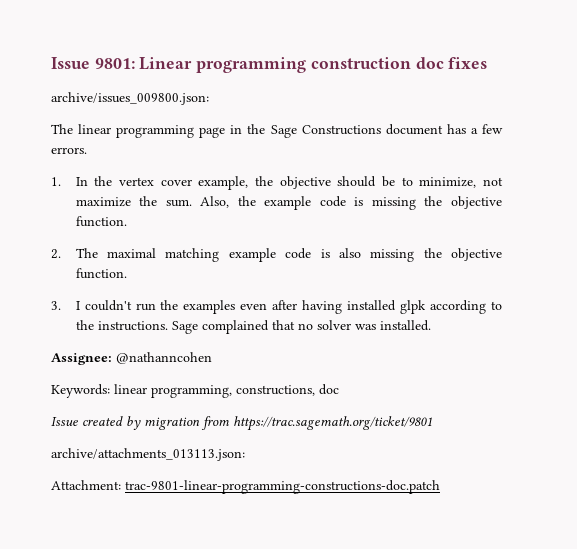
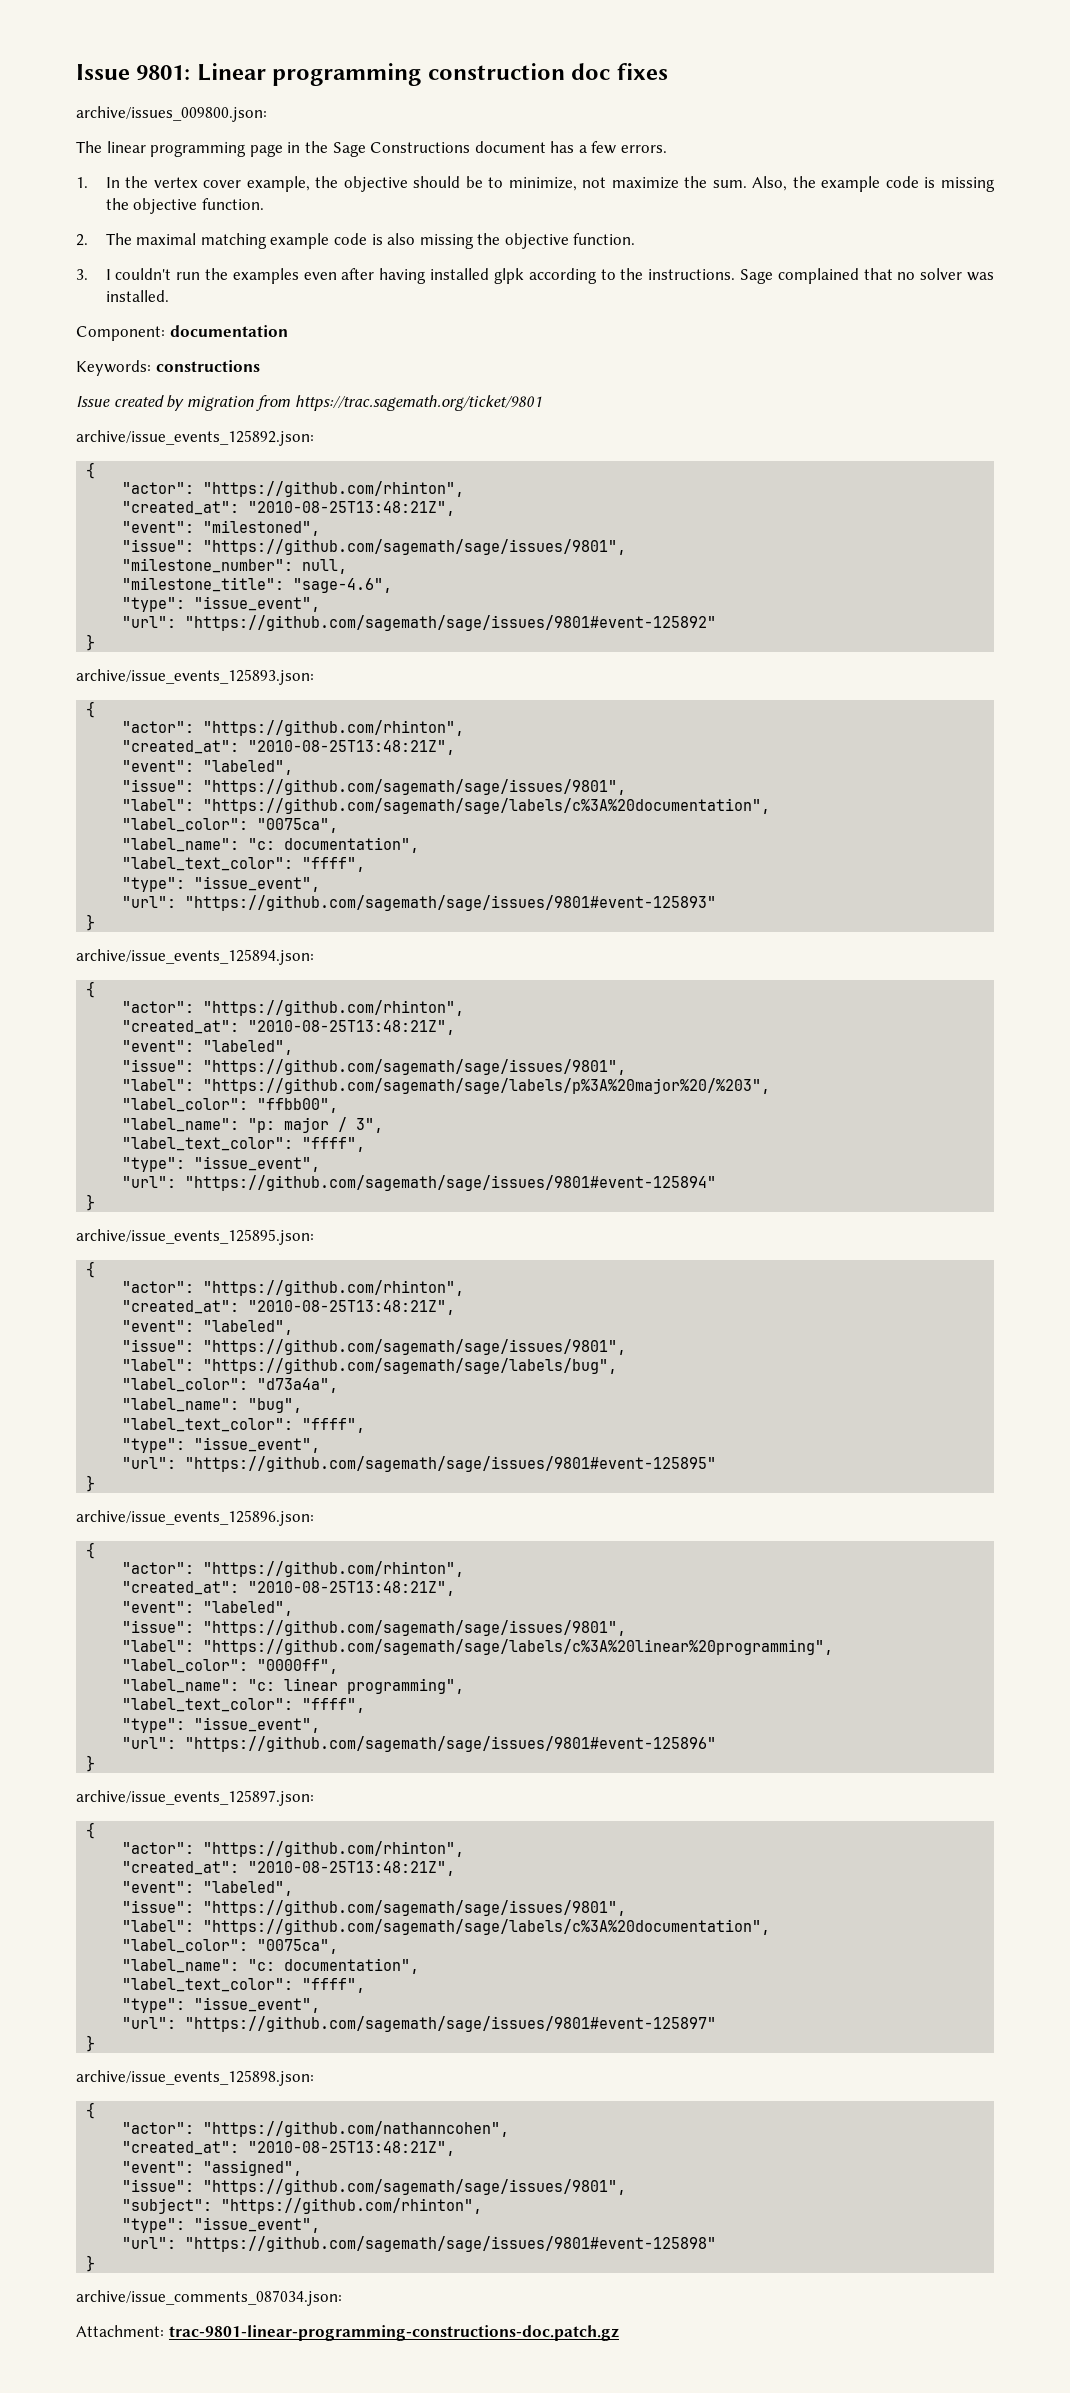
- Assignee: @nathanncohen
+ Component: documentation
- Keywords: linear programming, constructions, doc
+ Keywords: constructions
- archive/attachments_013113.json:
+ archive/issue_events_125892.json:
+ {
+ "actor": "https://github.com/rhinton",
+ "created_at": "2010-08-25T13:48:21Z",
+ "event": "milestoned",
+ "issue": "https://github.com/sagemath/sage/issues/9801",
+ "milestone_number": null,
+ "milestone_title": "sage-4.6",
+ "type": "issue_event",
+ "url": "https://github.com/sagemath/sage/issues/9801#event-125892"
+ }
+ archive/issue_events_125893.json:
+ {
+ "actor": "https://github.com/rhinton",
+ "created_at": "2010-08-25T13:48:21Z",
+ "event": "labeled",
+ "issue": "https://github.com/sagemath/sage/issues/9801",
+ "label": "https://github.com/sagemath/sage/labels/c%3A%20documentation",
+ "label_color": "0075ca",
+ "label_name": "c: documentation",
+ "label_text_color": "ffff",
+ "type": "issue_event",
+ "url": "https://github.com/sagemath/sage/issues/9801#event-125893"
+ }
+ archive/issue_events_125894.json:
+ {
+ "actor": "https://github.com/rhinton",
+ "created_at": "2010-08-25T13:48:21Z",
+ "event": "labeled",
+ "issue": "https://github.com/sagemath/sage/issues/9801",
+ "label": "https://github.com/sagemath/sage/labels/p%3A%20major%20/%203",
+ "label_color": "ffbb00",
+ "label_name": "p: major / 3",
+ "label_text_color": "ffff",
+ "type": "issue_event",
+ "url": "https://github.com/sagemath/sage/issues/9801#event-125894"
+ }
+ archive/issue_events_125895.json:
+ {
+ "actor": "https://github.com/rhinton",
+ "created_at": "2010-08-25T13:48:21Z",
+ "event": "labeled",
+ "issue": "https://github.com/sagemath/sage/issues/9801",
+ "label": "https://github.com/sagemath/sage/labels/bug",
+ "label_color": "d73a4a",
+ "label_name": "bug",
+ "label_text_color": "ffff",
+ "type": "issue_event",
+ "url": "https://github.com/sagemath/sage/issues/9801#event-125895"
+ }
+ archive/issue_events_125896.json:
+ {
+ "actor": "https://github.com/rhinton",
+ "created_at": "2010-08-25T13:48:21Z",
+ "event": "labeled",
+ "issue": "https://github.com/sagemath/sage/issues/9801",
+ "label": "https://github.com/sagemath/sage/labels/c%3A%20linear%20programming",
+ "label_color": "0000ff",
+ "label_name": "c: linear programming",
+ "label_text_color": "ffff",
+ "type": "issue_event",
+ "url": "https://github.com/sagemath/sage/issues/9801#event-125896"
+ }
+ archive/issue_events_125897.json:
+ {
+ "actor": "https://github.com/rhinton",
+ "created_at": "2010-08-25T13:48:21Z",
+ "event": "labeled",
+ "issue": "https://github.com/sagemath/sage/issues/9801",
+ "label": "https://github.com/sagemath/sage/labels/c%3A%20documentation",
+ "label_color": "0075ca",
+ "label_name": "c: documentation",
+ "label_text_color": "ffff",
+ "type": "issue_event",
+ "url": "https://github.com/sagemath/sage/issues/9801#event-125897"
+ }
+ archive/issue_events_125898.json:
+ {
+ "actor": "https://github.com/nathanncohen",
+ "created_at": "2010-08-25T13:48:21Z",
+ "event": "assigned",
+ "issue": "https://github.com/sagemath/sage/issues/9801",
+ "subject": "https://github.com/rhinton",
+ "type": "issue_event",
+ "url": "https://github.com/sagemath/sage/issues/9801#event-125898"
+ }
+ archive/issue_comments_087034.json:
- Attachment: trac-9801-linear-programming-constructions-doc.patch
+ Attachment: trac-9801-linear-programming-constructions-doc.patch.gz

